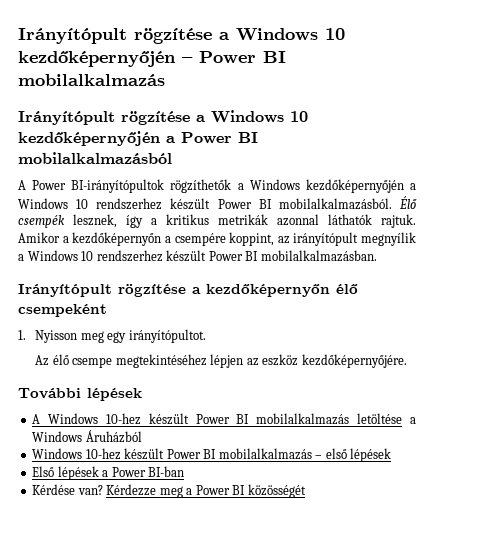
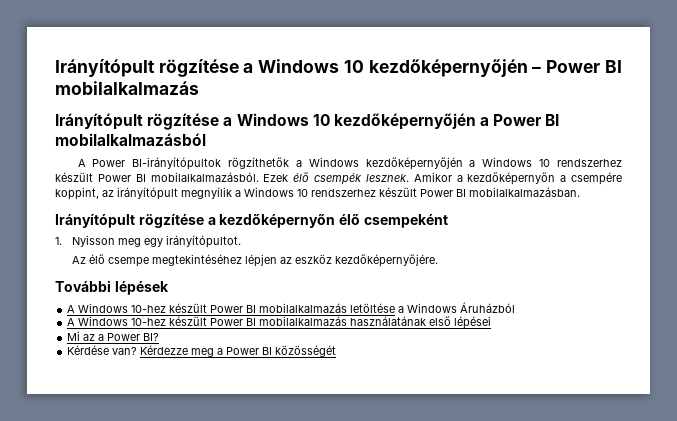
- Élő csempék lesznek, így a kritikus metrikák azonnal láthatók rajtuk.
+ Ezek élő csempék lesznek.
- Windows 10-hez készült Power BI mobilalkalmazás – első lépések
- Első lépések a Power BI-ban
+ A Windows 10-hez készült Power BI mobilalkalmazás használatának első lépései
+ Mi az a Power BI?

